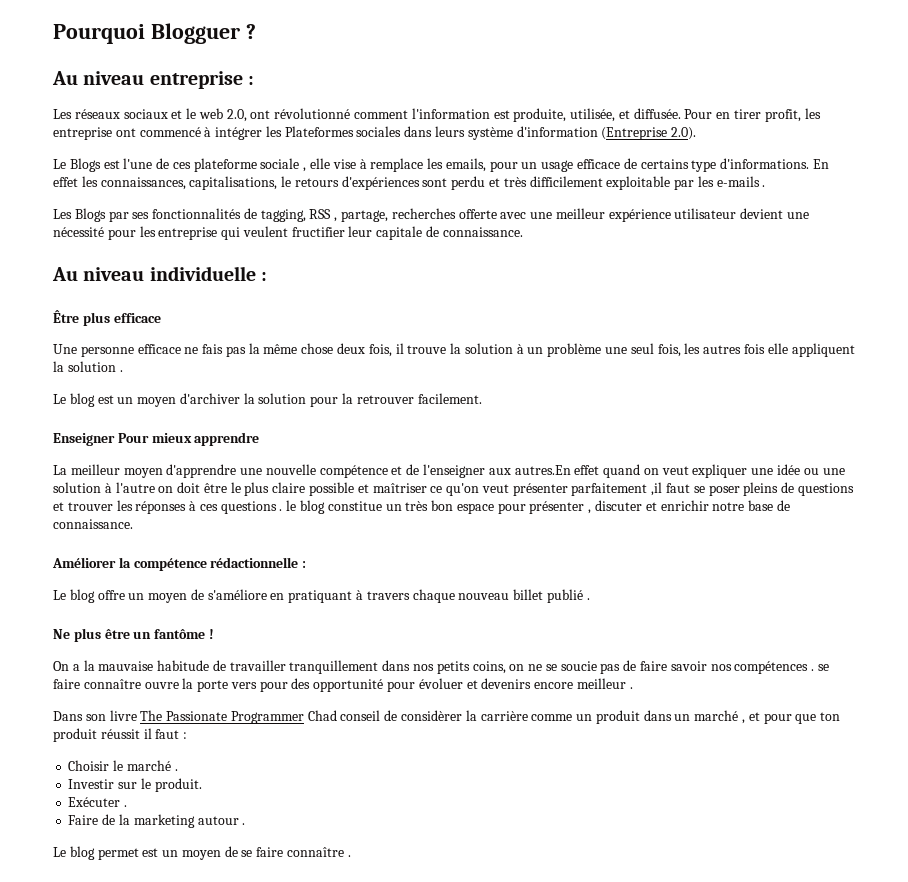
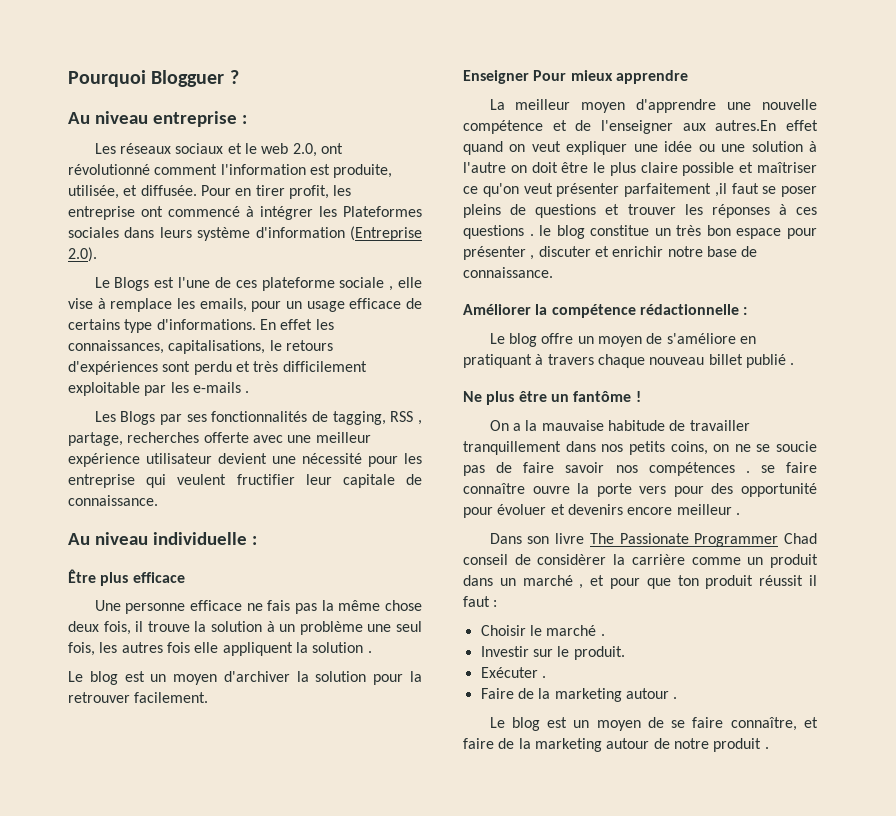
- Le blog permet est un moyen de se faire connaître .
+ Le blog est un moyen de se faire connaître, et faire de la marketing autour de notre produit .

